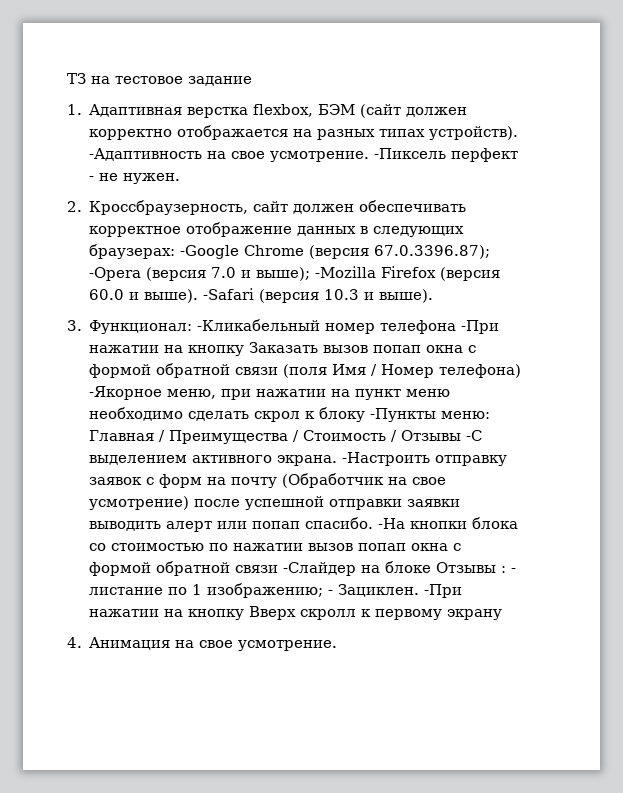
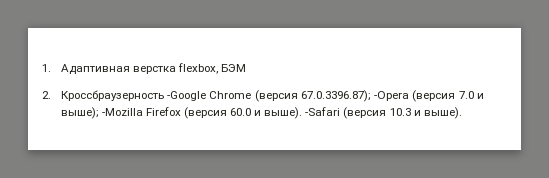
- ТЗ на тестовое задание
- 1. Адаптивная верстка flexbox, БЭМ (сайт должен корректно отображается на разных типах устройств). -Адаптивность на свое усмотрение. -Пиксель перфект - не нужен.
- 2. Кроссбраузерность, сайт должен обеспечивать корректное отображение данных в следующих браузерах: -Google Chrome (версия 67.0.3396.87); -Opera (версия 7.0 и выше); -Mozilla Firefox (версия 60.0 и выше).
+ 1. Адаптивная верстка flexbox, БЭМ
+ 2. Кроссбраузерность -Google Chrome (версия 67.0.3396.87); -Opera (версия 7.0 и выше); -Mozilla Firefox (версия 60.0 и выше).
- 3. Функционал: -Кликабельный номер телефона -При нажатии на кнопку Заказать вызов попап окна с формой обратной связи (поля Имя / Номер телефона) -Якорное меню, при нажатии на пункт меню необходимо сделать скрол к блоку -Пункты меню: Главная / Преимущества / Стоимость / Отзывы -С выделением активного экрана. -Настроить отправку заявок с форм на почту (Обработчик на свое усмотрение) после успешной отправки заявки выводить алерт или попап спасибо. -На кнопки блока со стоимостью по нажатии вызов попап окна с формой обратной связи -Слайдер на блоке Отзывы : - листание по 1 изображению; - Зациклен. -При нажатии на кнопку Вверх скролл к первому экрану
- 4. Анимация на свое усмотрение.

